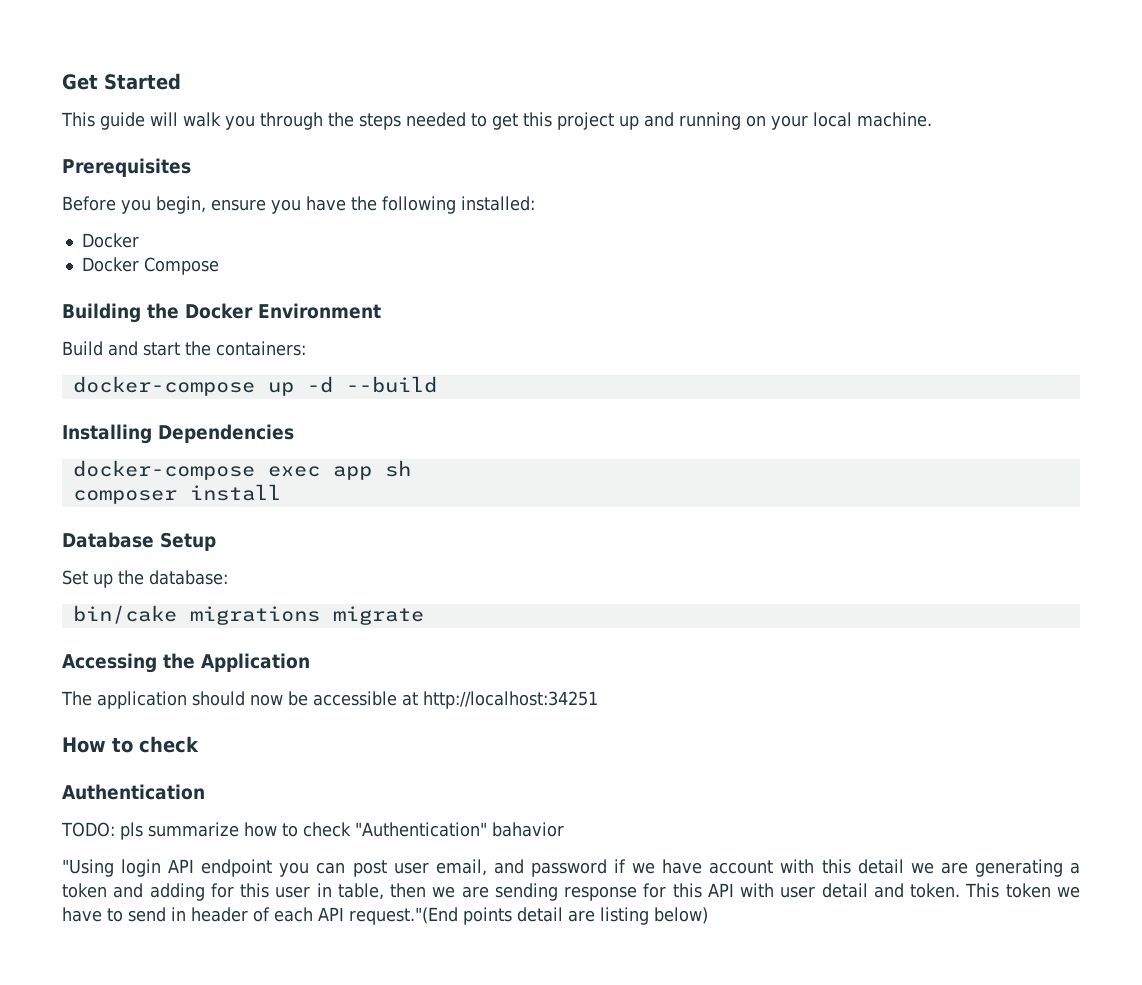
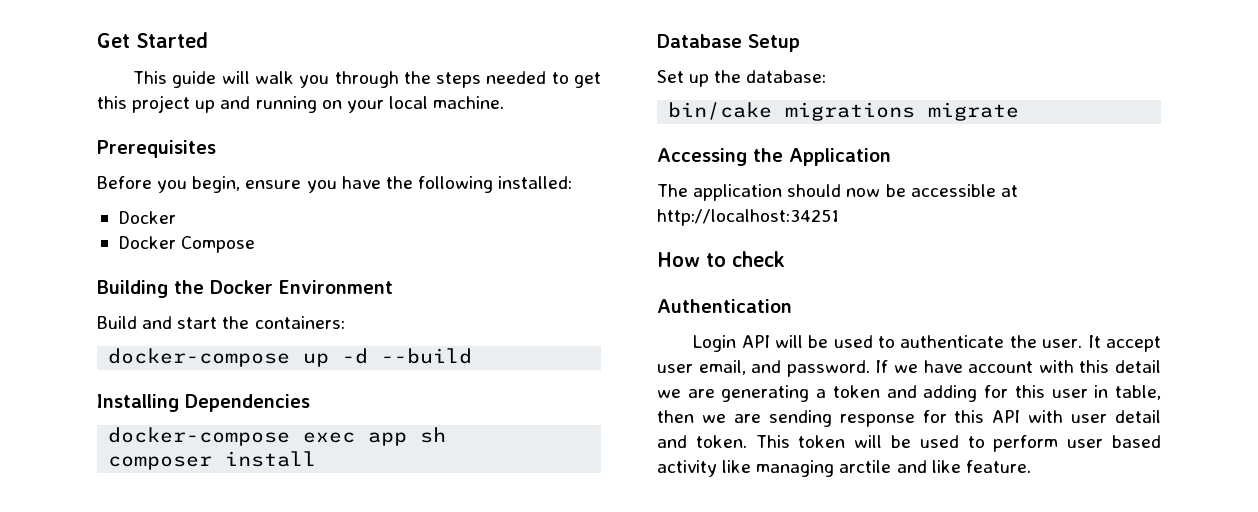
- TODO: pls summarize how to check "Authentication" bahavior
- "Using login API endpoint you can post user email, and password if we have account with this detail we are generating a token and adding for this user in table, then we are sending response for this API with user detail and token.
+ Login API will be used to authenticate the user. It accept user email, and password. If we have account with this detail we are generating a token and adding for this user in table, then we are sending response for this API with user detail and token.
- This token we have to send in header of each API request."(End points detail are listing below)
+ This token will be used to perform user based activity like managing arctile and like feature.

